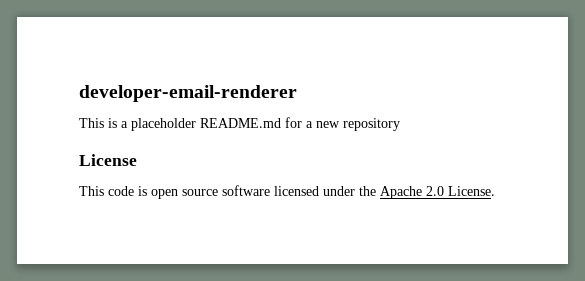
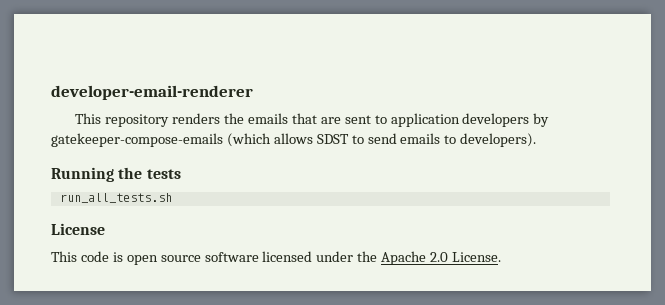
- This is a placeholder README.md for a new repository
+ This repository renders the emails that are sent to application developers by gatekeeper-compose-emails (which allows SDST to send emails to developers).
+ Running the tests
+ run_all_tests.sh

